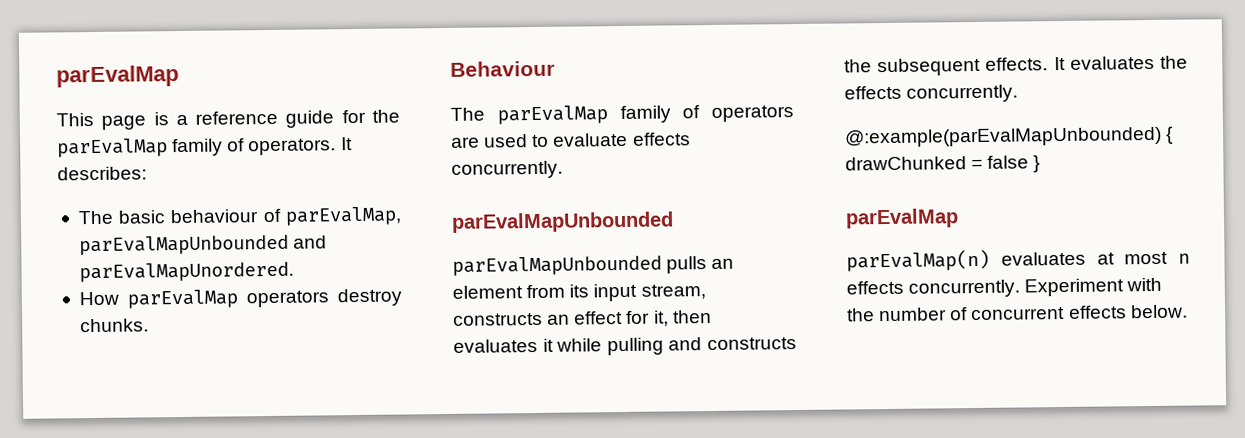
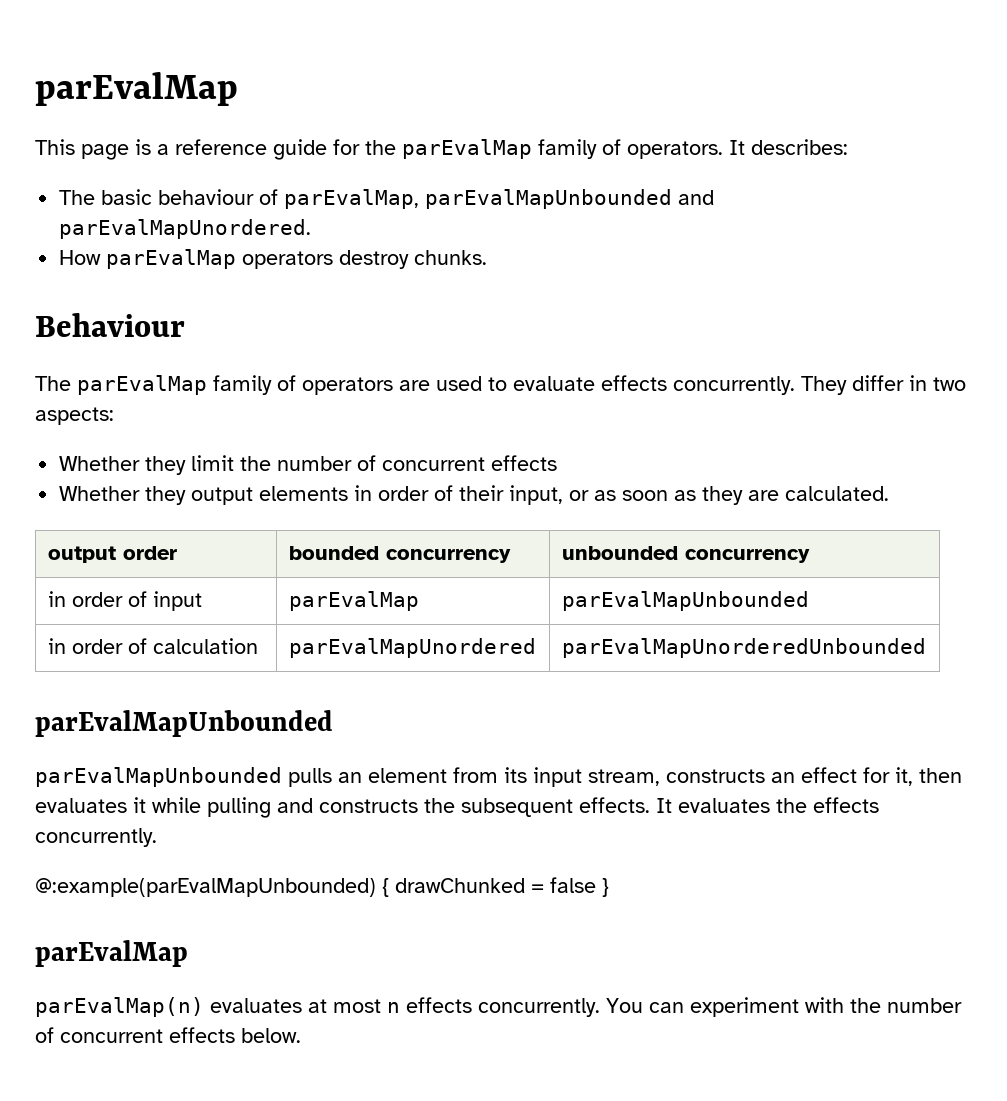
+ They differ in two aspects:
+ Whether they limit the number of concurrent effects
+ Whether they output elements in order of their input, or as soon as they are calculated.
+ output order | bounded concurrency | unbounded concurrency
+ in order of input | parEvalMap | parEvalMapUnbounded
+ in order of calculation | parEvalMapUnordered | parEvalMapUnorderedUnbounded
- Experiment with the number of concurrent effects below.
+ You can experiment with the number of concurrent effects below.

